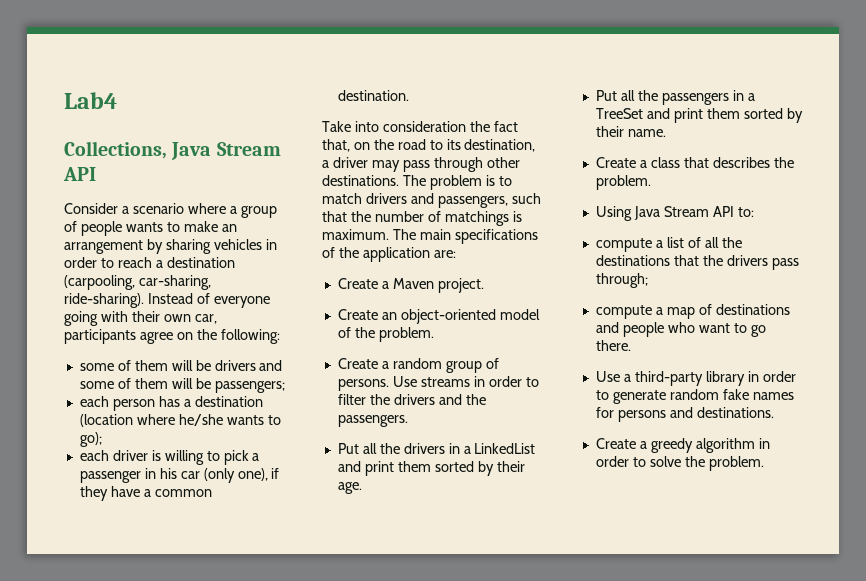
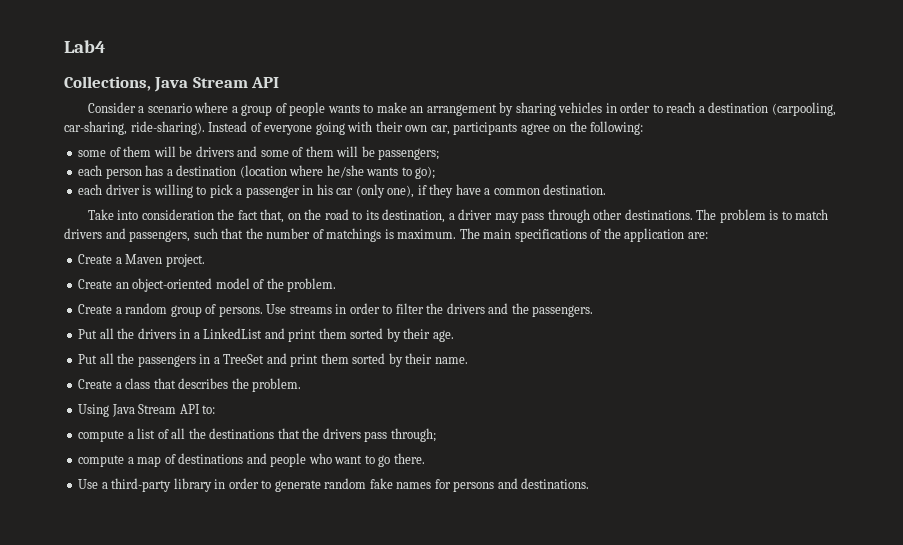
- Create a greedy algorithm in order to solve the problem.

